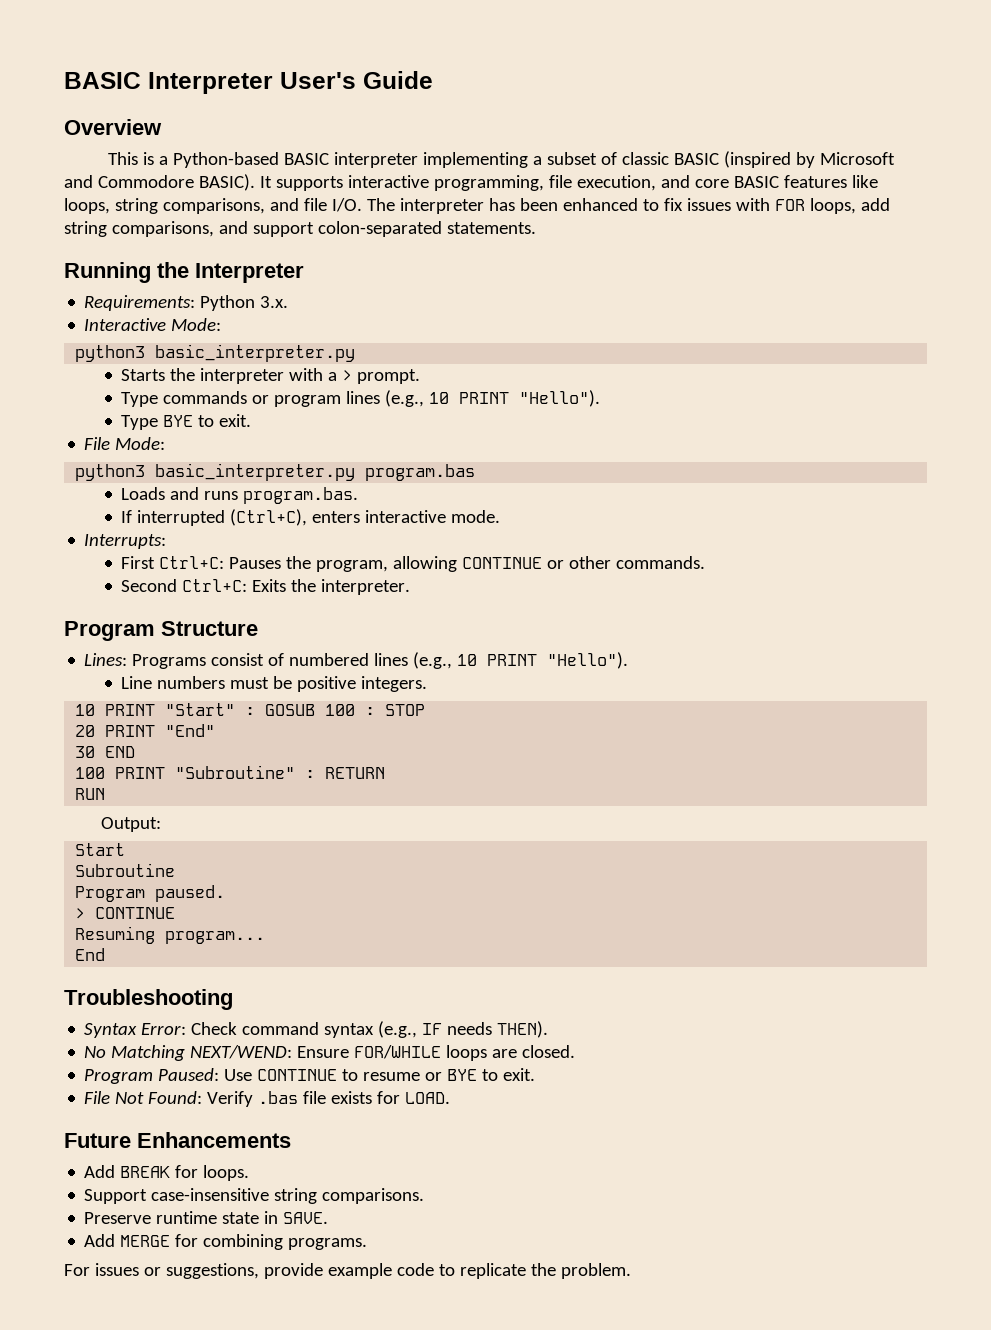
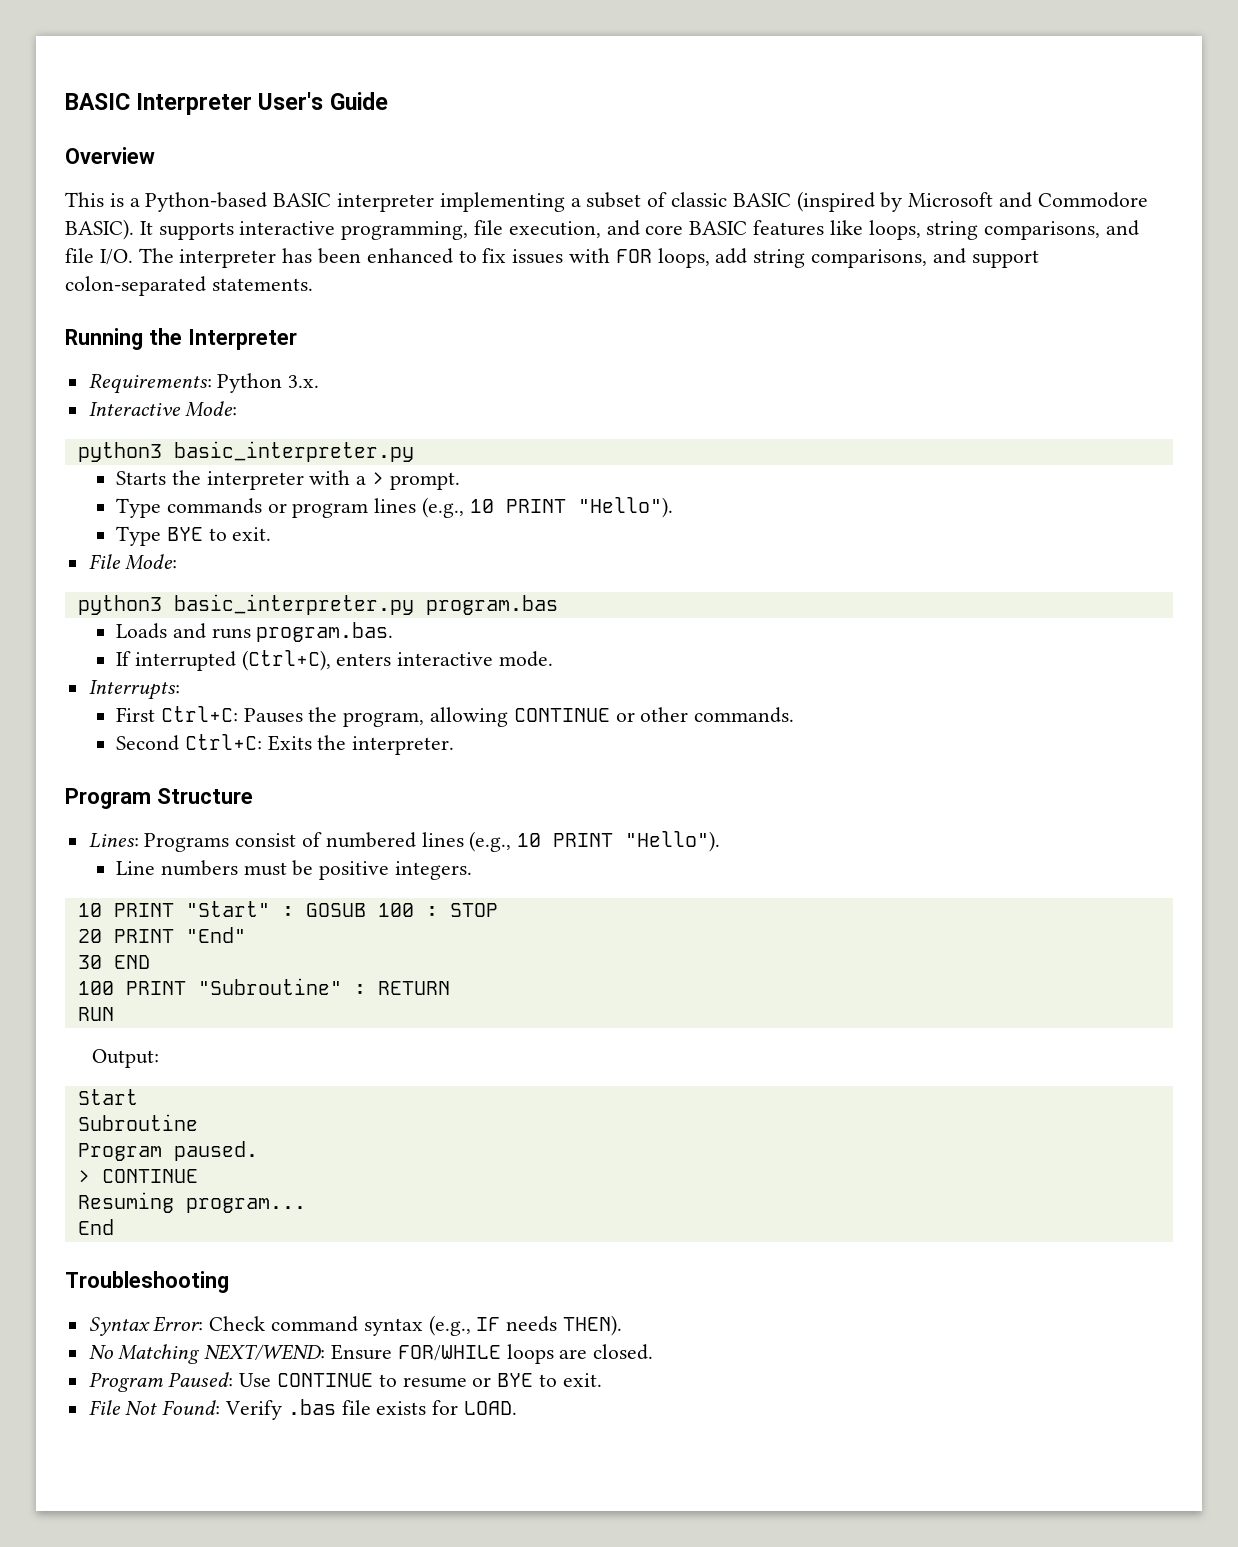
- Future Enhancements
- Add BREAK for loops.
- Support case-insensitive string comparisons.
- Preserve runtime state in SAVE.
- Add MERGE for combining programs.
- For issues or suggestions, provide example code to replicate the problem.

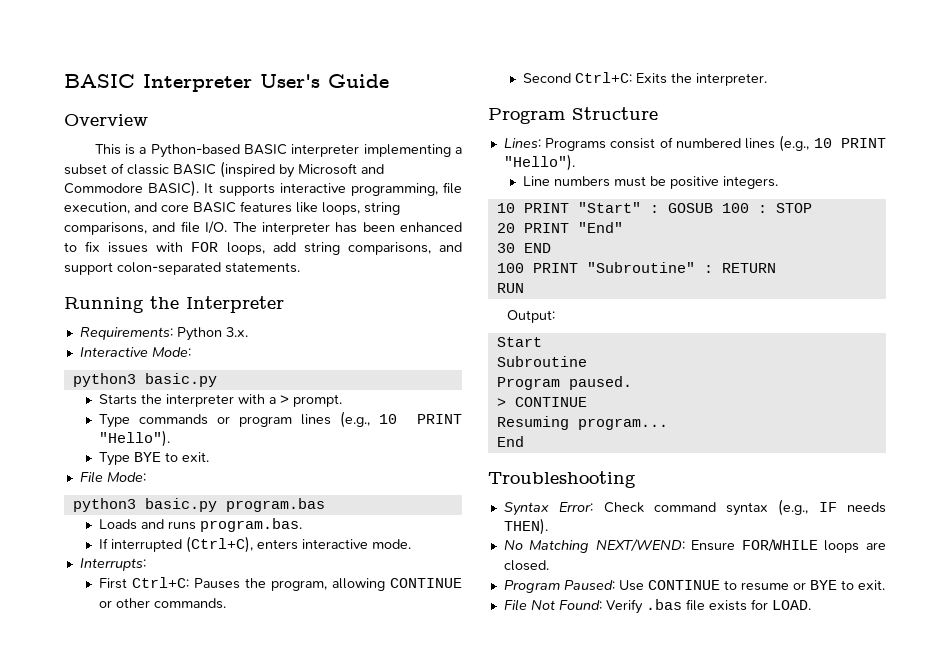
  Interactive Mode:
- python3 basic_interpreter.py
+ python3 basic.py
- python3 basic_interpreter.py program.bas
+ python3 basic.py program.bas

